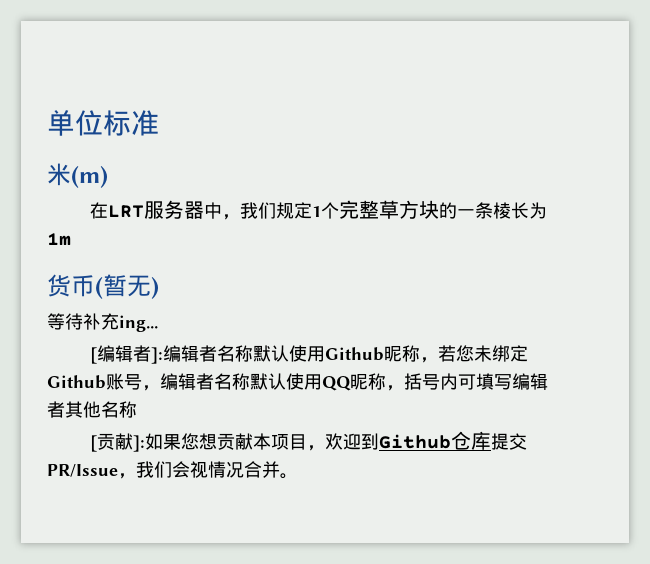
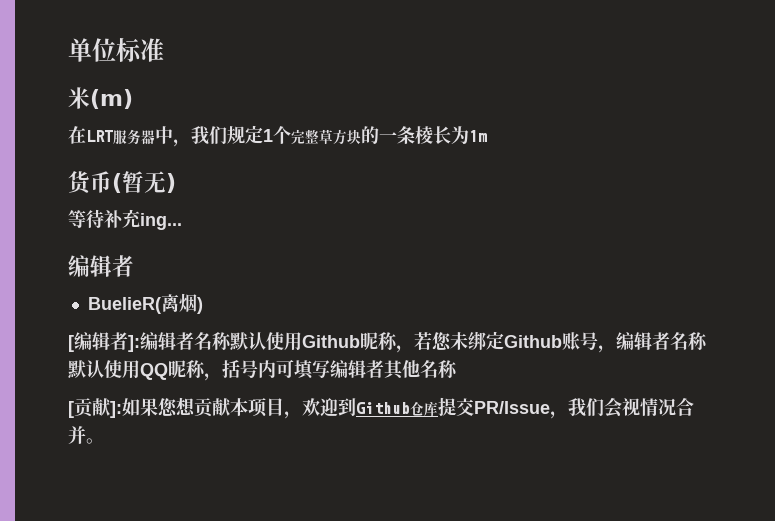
  等待补充ing...
+ 编辑者
+ BuelieR(离烟)

